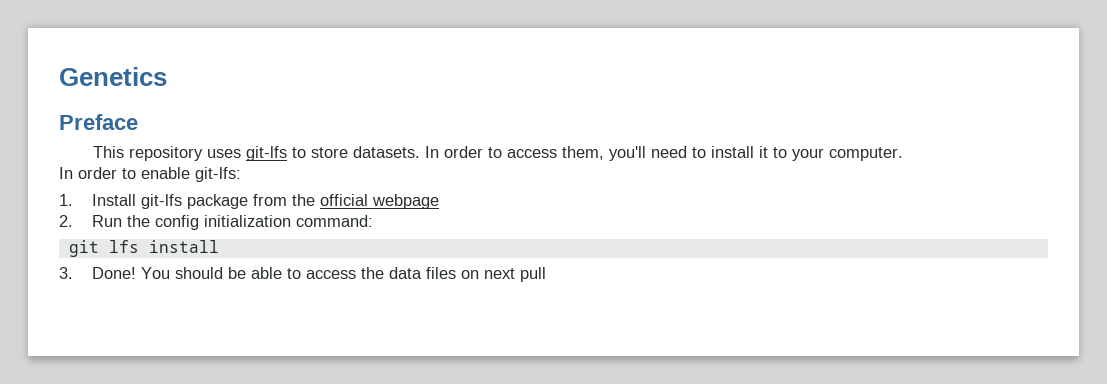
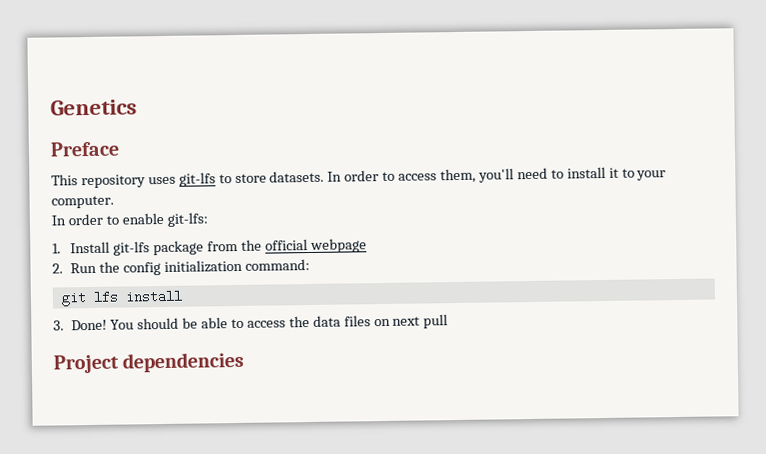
+ Project dependencies

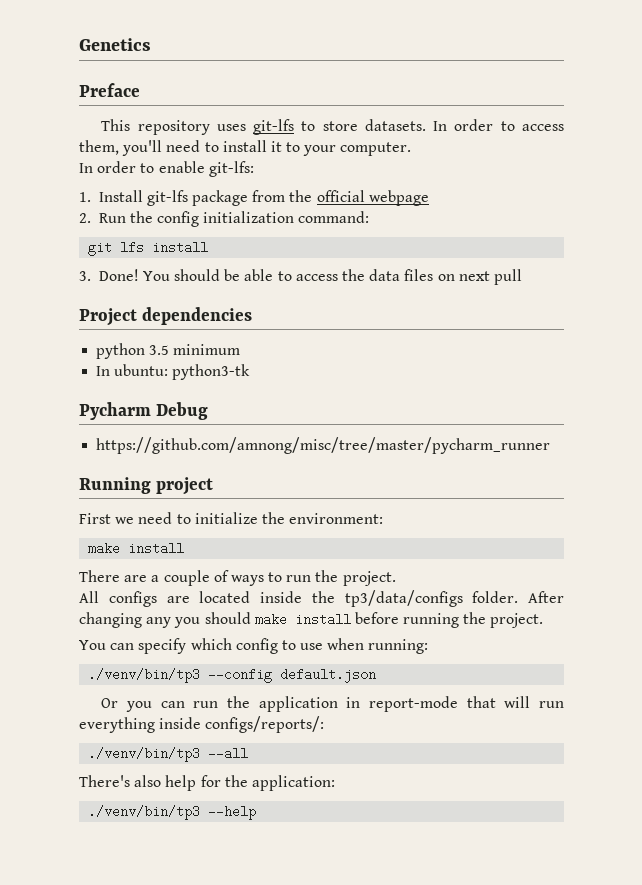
+ python 3.5 minimum
+ In ubuntu: python3-tk
+ Pycharm Debug
+ https://github.com/amnong/misc/tree/master/pycharm_runner
+ Running project
+ First we need to initialize the environment:
+ make install
+ There are a couple of ways to run the project.
+ All configs are located inside the tp3/data/configs folder. After changing any you should make install before running the project.
+ You can specify which config to use when running:
+ ./venv/bin/tp3 --config default.json
+ Or you can run the application in report-mode that will run everything inside configs/reports/:
+ ./venv/bin/tp3 --all
+ There's also help for the application:
+ ./venv/bin/tp3 --help

